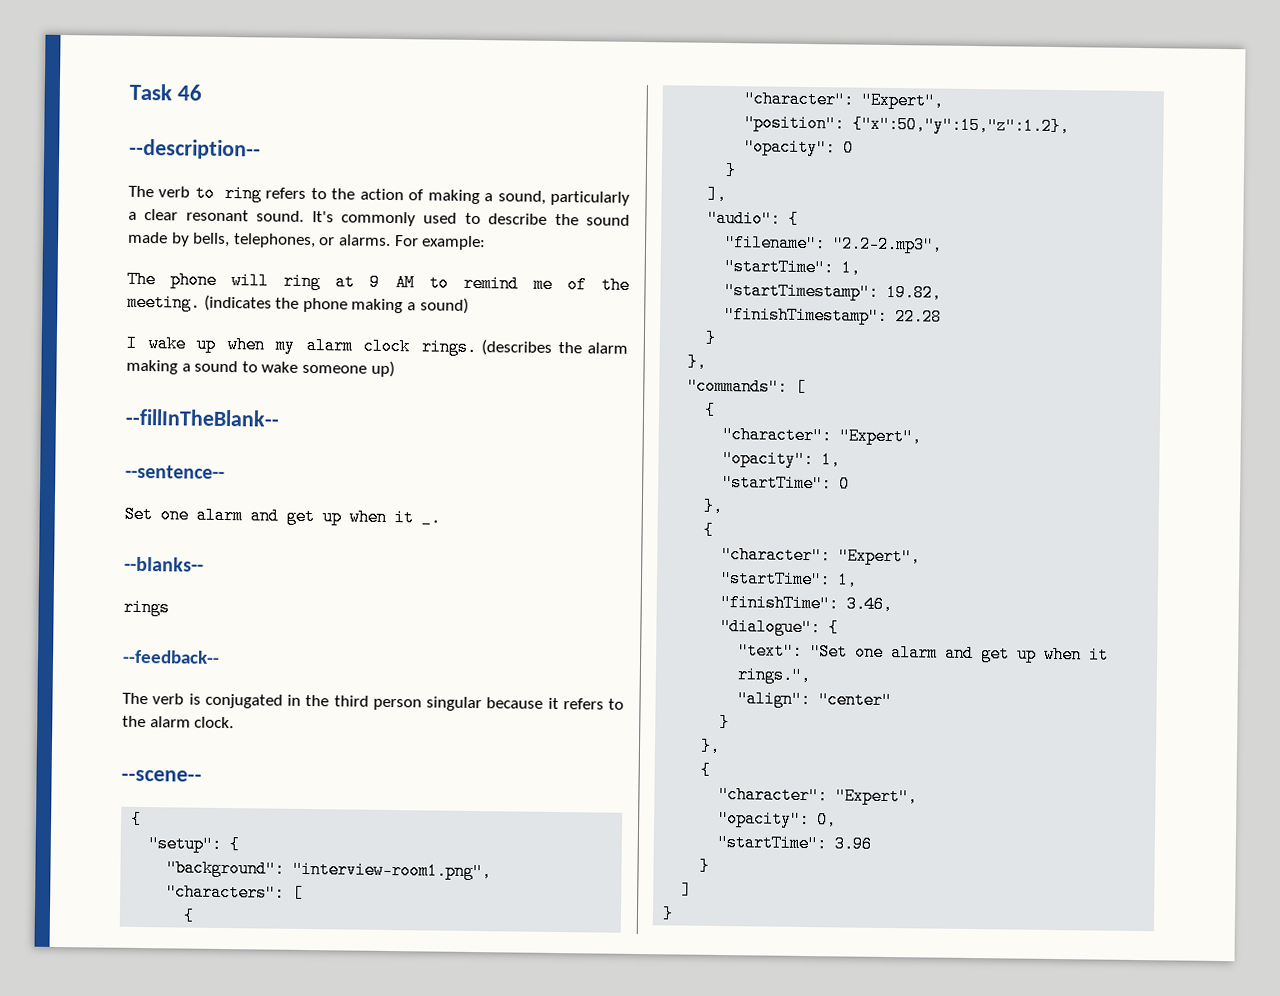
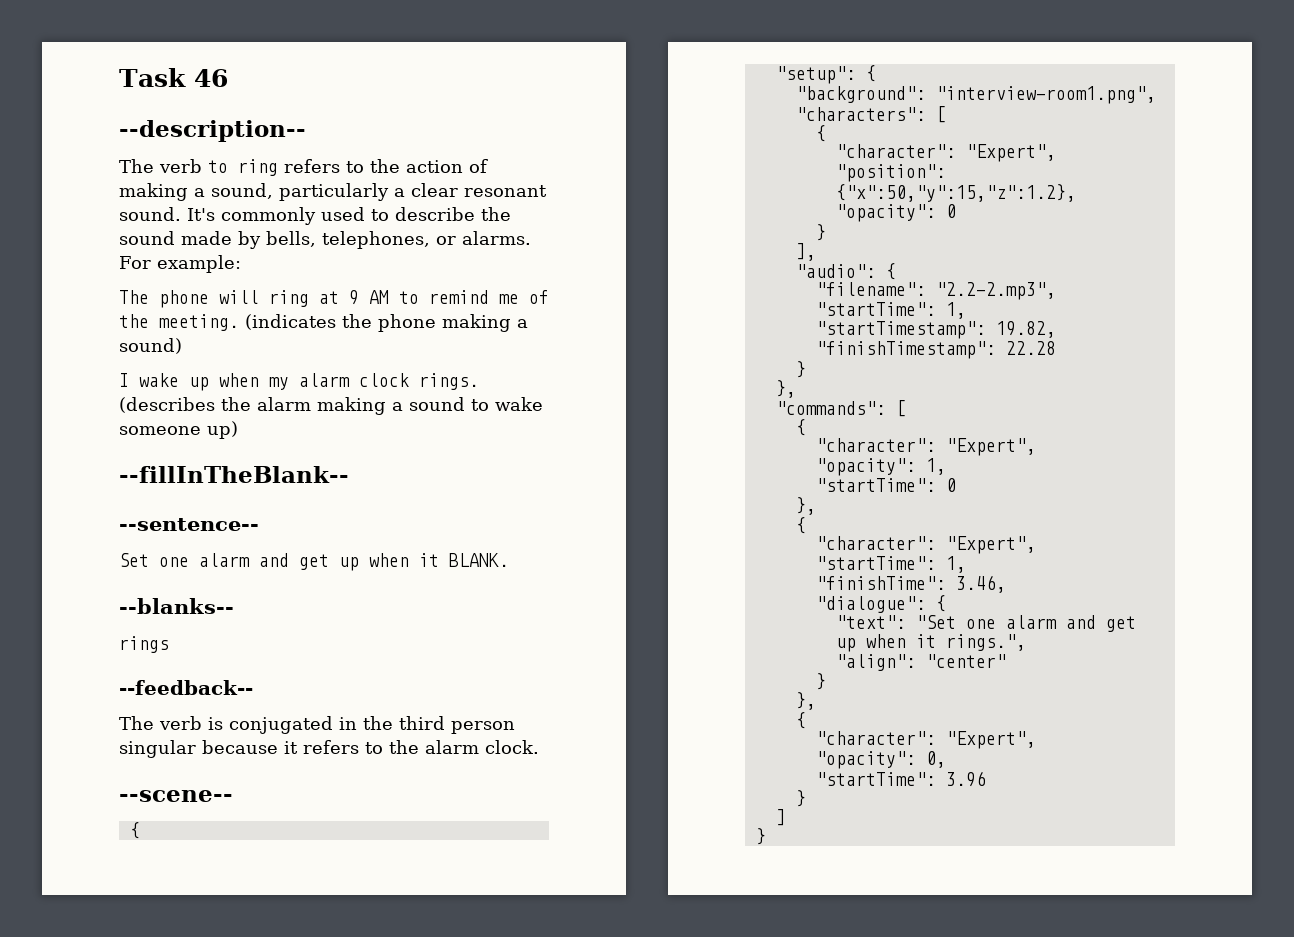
- Set one alarm and get up when it _.
+ Set one alarm and get up when it BLANK.

